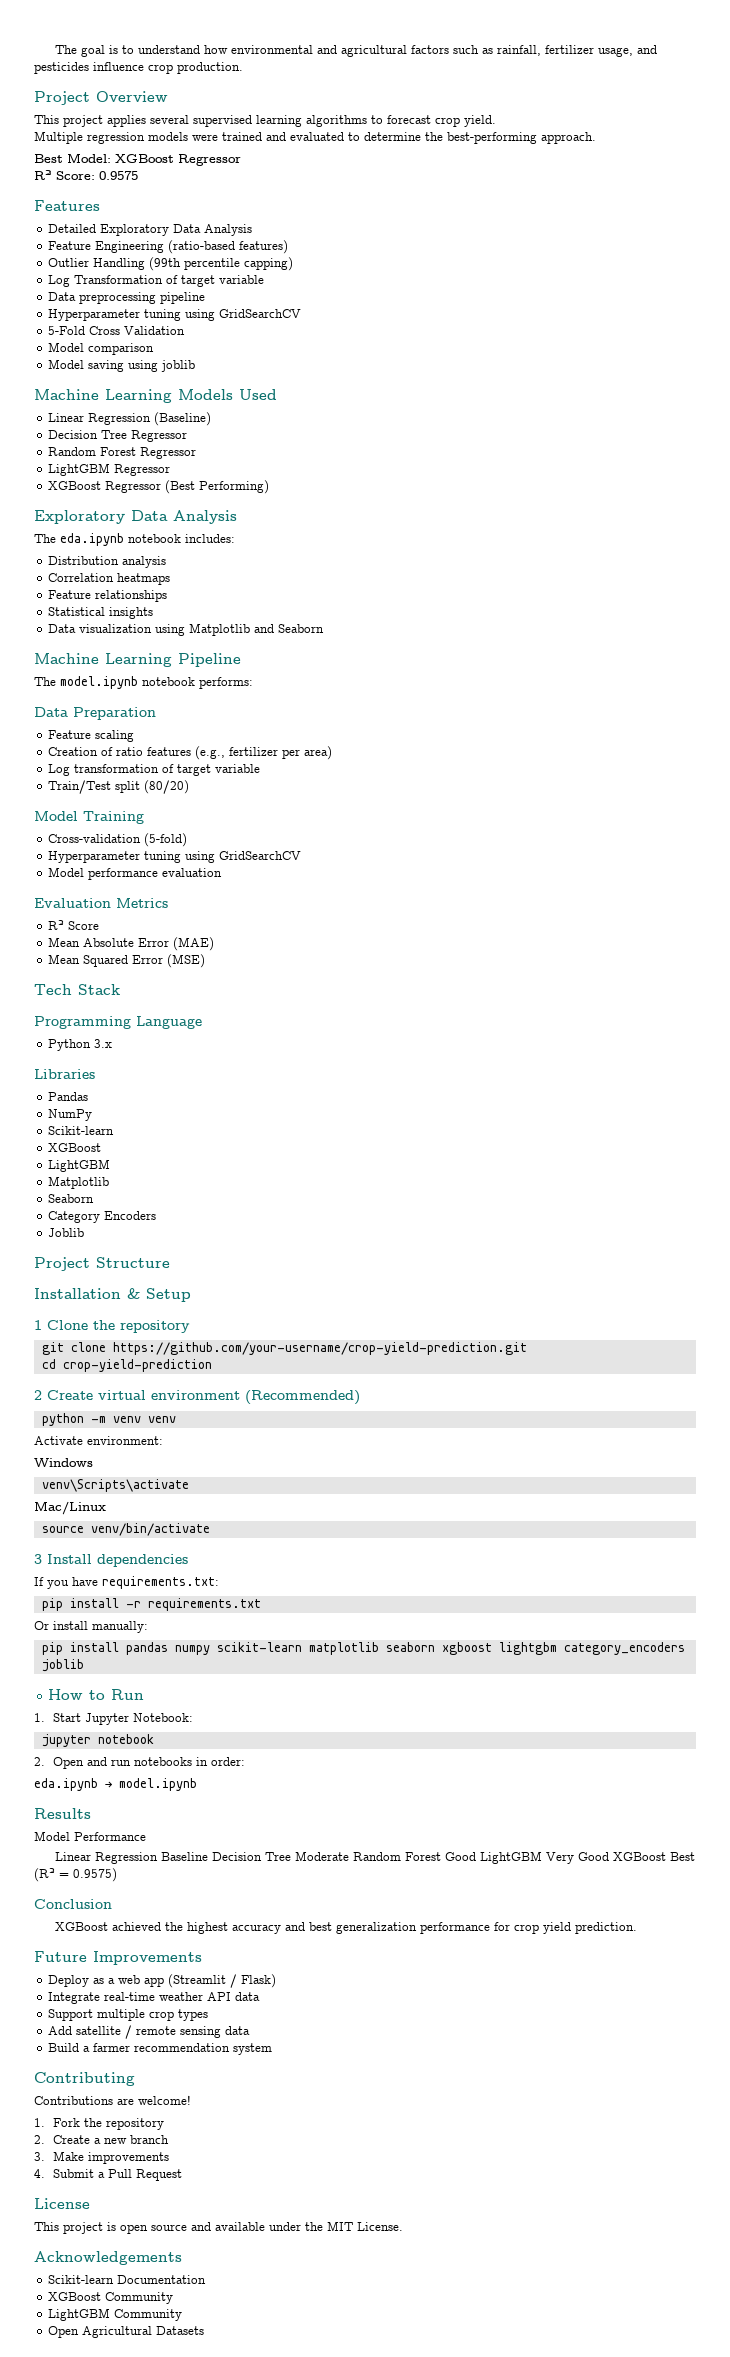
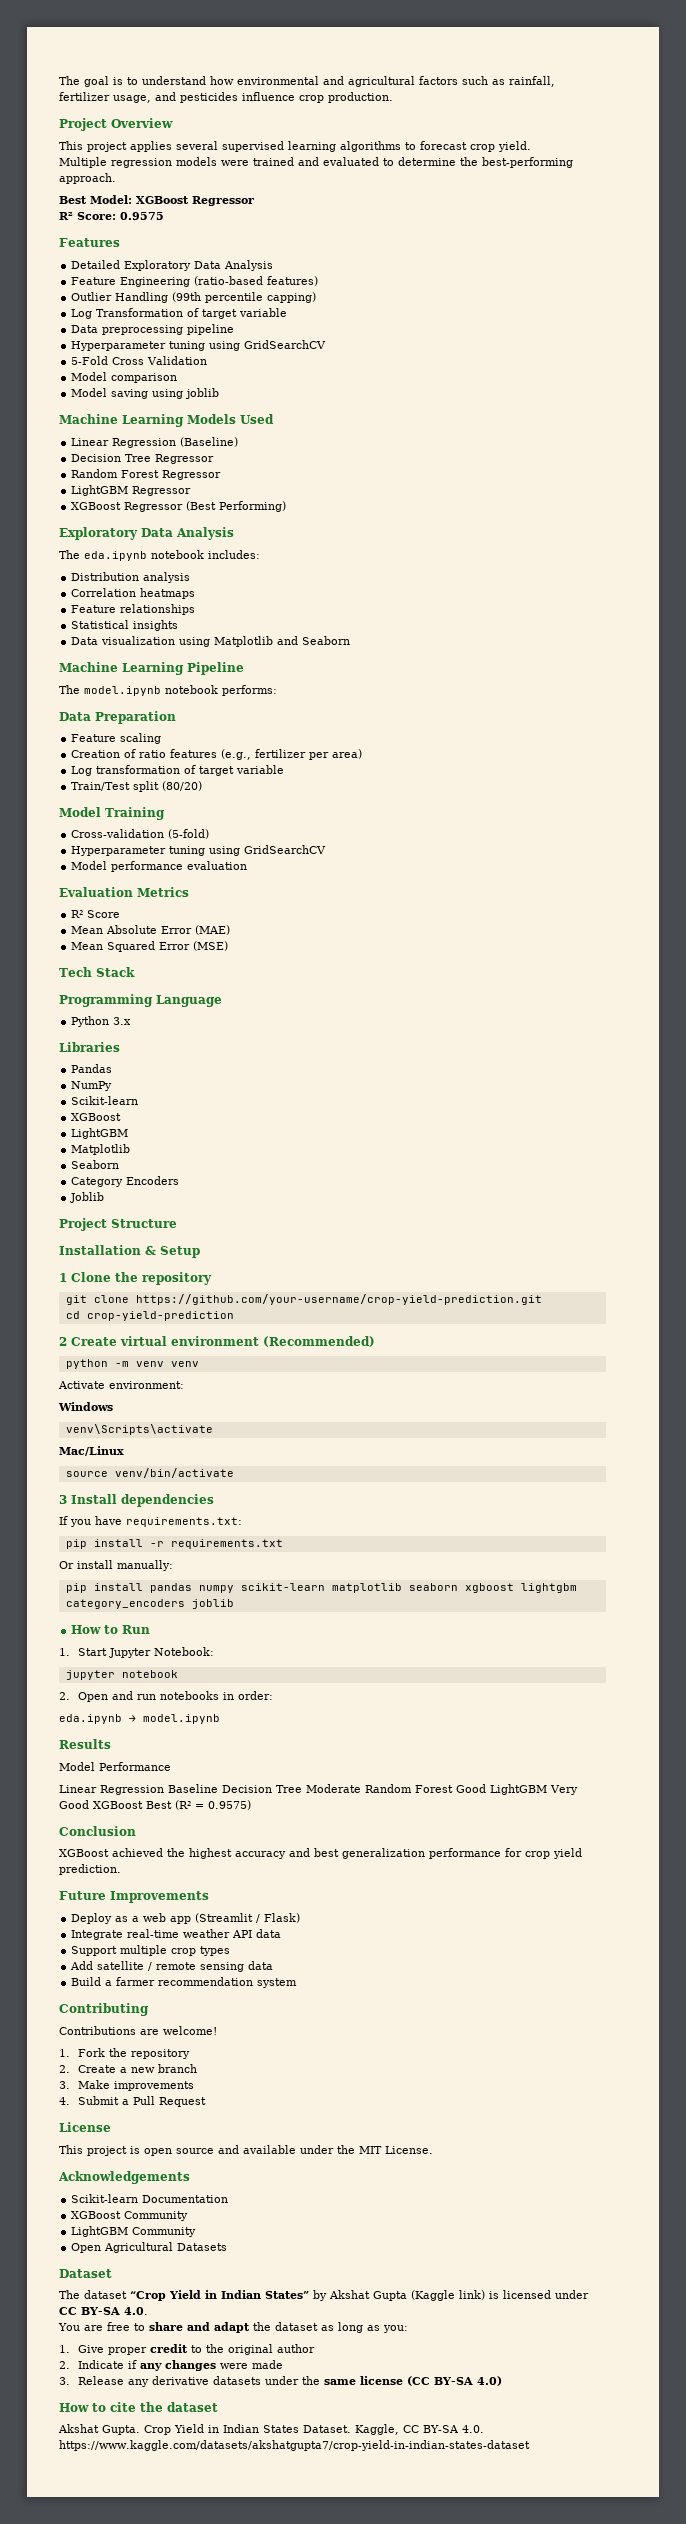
+ Dataset
+ The dataset “Crop Yield in Indian States” by Akshat Gupta (Kaggle link) is licensed under CC BY-SA 4.0.
+ You are free to share and adapt the dataset as long as you:
+ 1. Give proper credit to the original author
+ 2. Indicate if any changes were made
+ 3. Release any derivative datasets under the same license (CC BY-SA 4.0)
+ How to cite the dataset
+ Akshat Gupta. Crop Yield in Indian States Dataset. Kaggle, CC BY-SA 4.0. https://www.kaggle.com/datasets/akshatgupta7/crop-yield-in-indian-states-dataset

